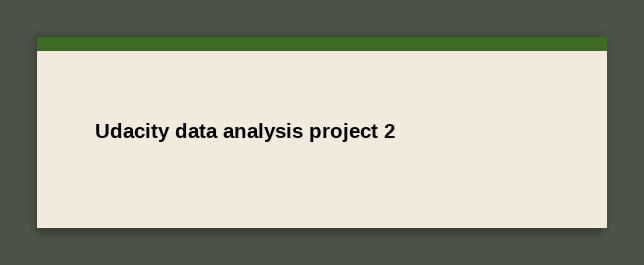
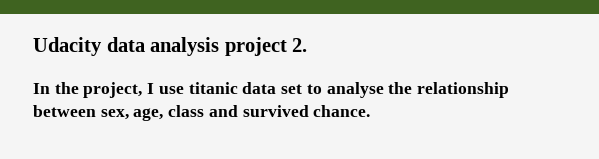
- Udacity data analysis project 2
+ Udacity data analysis project 2.
+ In the project, I use titanic data set to analyse the relationship between sex, age, class and survived chance.

